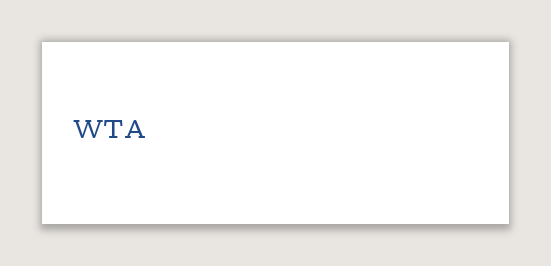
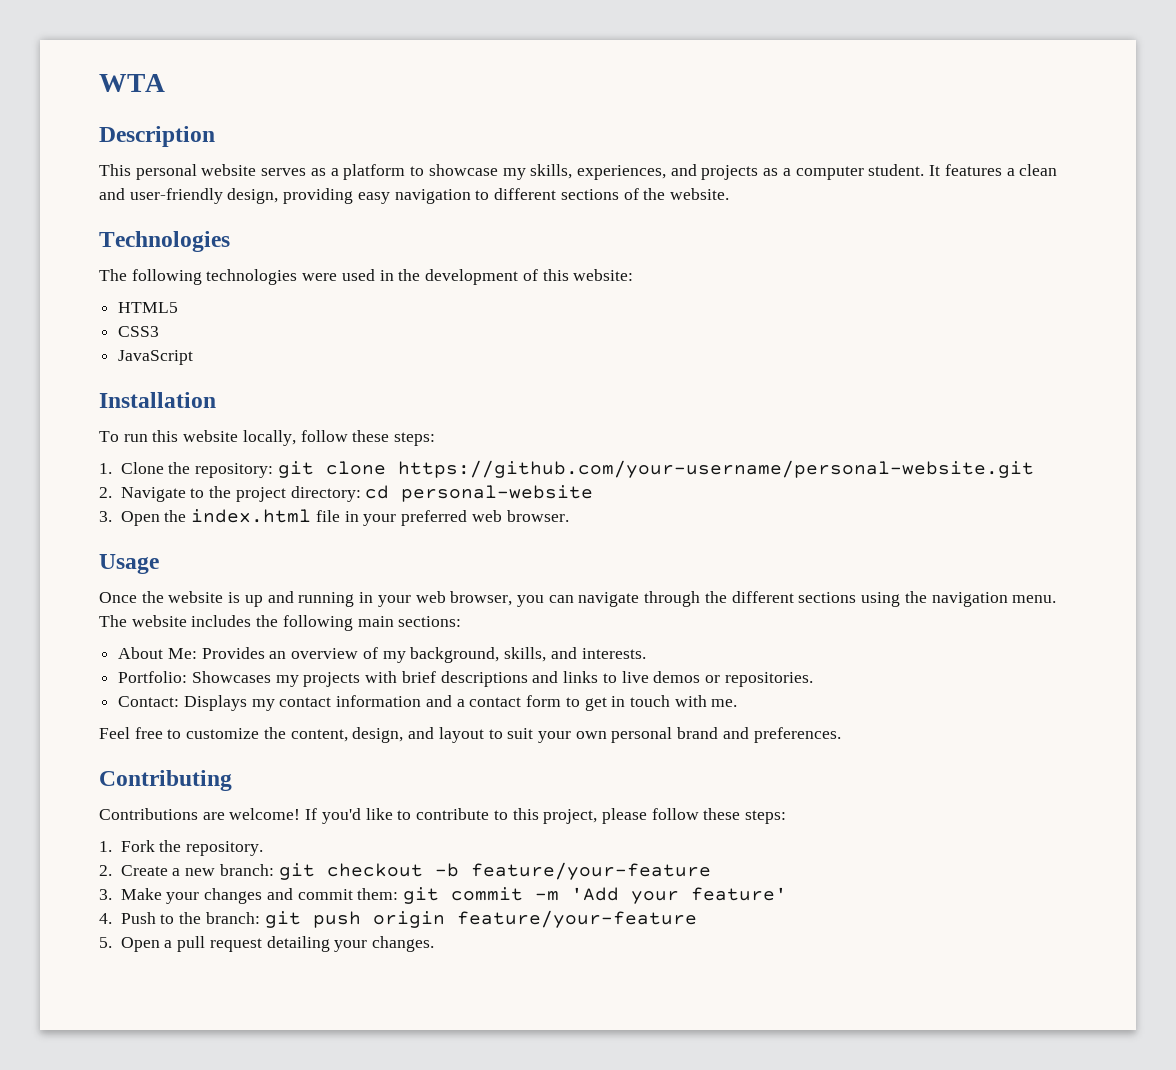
+ Description
+ This personal website serves as a platform to showcase my skills, experiences, and projects as a computer student. It features a clean and user-friendly design, providing easy navigation to different sections of the website.
+ Technologies
+ The following technologies were used in the development of this website:
+ HTML5
+ CSS3
+ JavaScript
+ Installation
+ To run this website locally, follow these steps:
+ 1. Clone the repository: git clone https://github.com/your-username/personal-website.git
+ 2. Navigate to the project directory: cd personal-website
+ 3. Open the index.html file in your preferred web browser.
+ Usage
+ Once the website is up and running in your web browser, you can navigate through the different sections using the navigation menu. The website includes the following main sections:
+ About Me: Provides an overview of my background, skills, and interests.
+ Portfolio: Showcases my projects with brief descriptions and links to live demos or repositories.
+ Contact: Displays my contact information and a contact form to get in touch with me.
+ Feel free to customize the content, design, and layout to suit your own personal brand and preferences.
+ Contributing
+ Contributions are welcome! If you'd like to contribute to this project, please follow these steps:
+ 1. Fork the repository.
+ 2. Create a new branch: git checkout -b feature/your-feature
+ 3. Make your changes and commit them: git commit -m 'Add your feature'
+ 4. Push to the branch: git push origin feature/your-feature
+ 5. Open a pull request detailing your changes.

